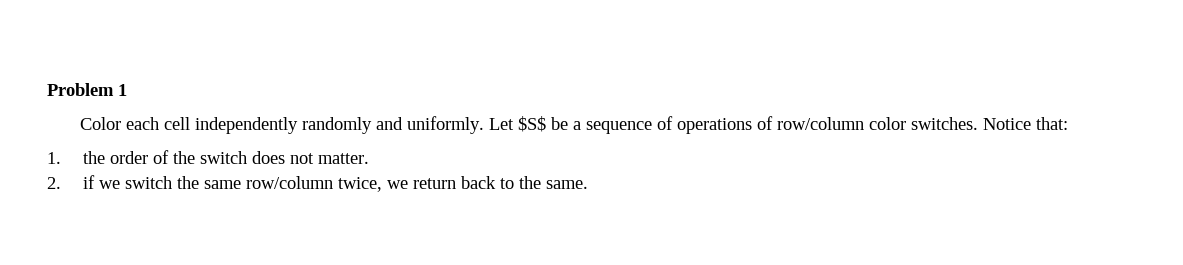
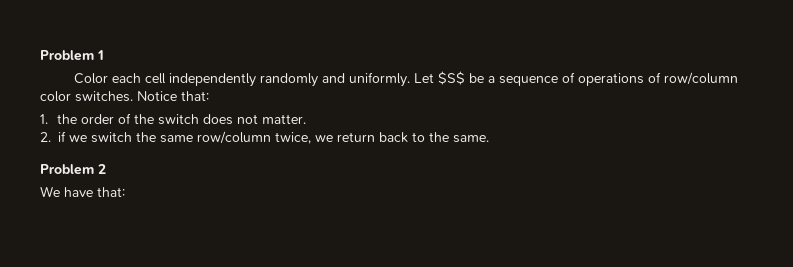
+ Problem 2
+ We have that:

